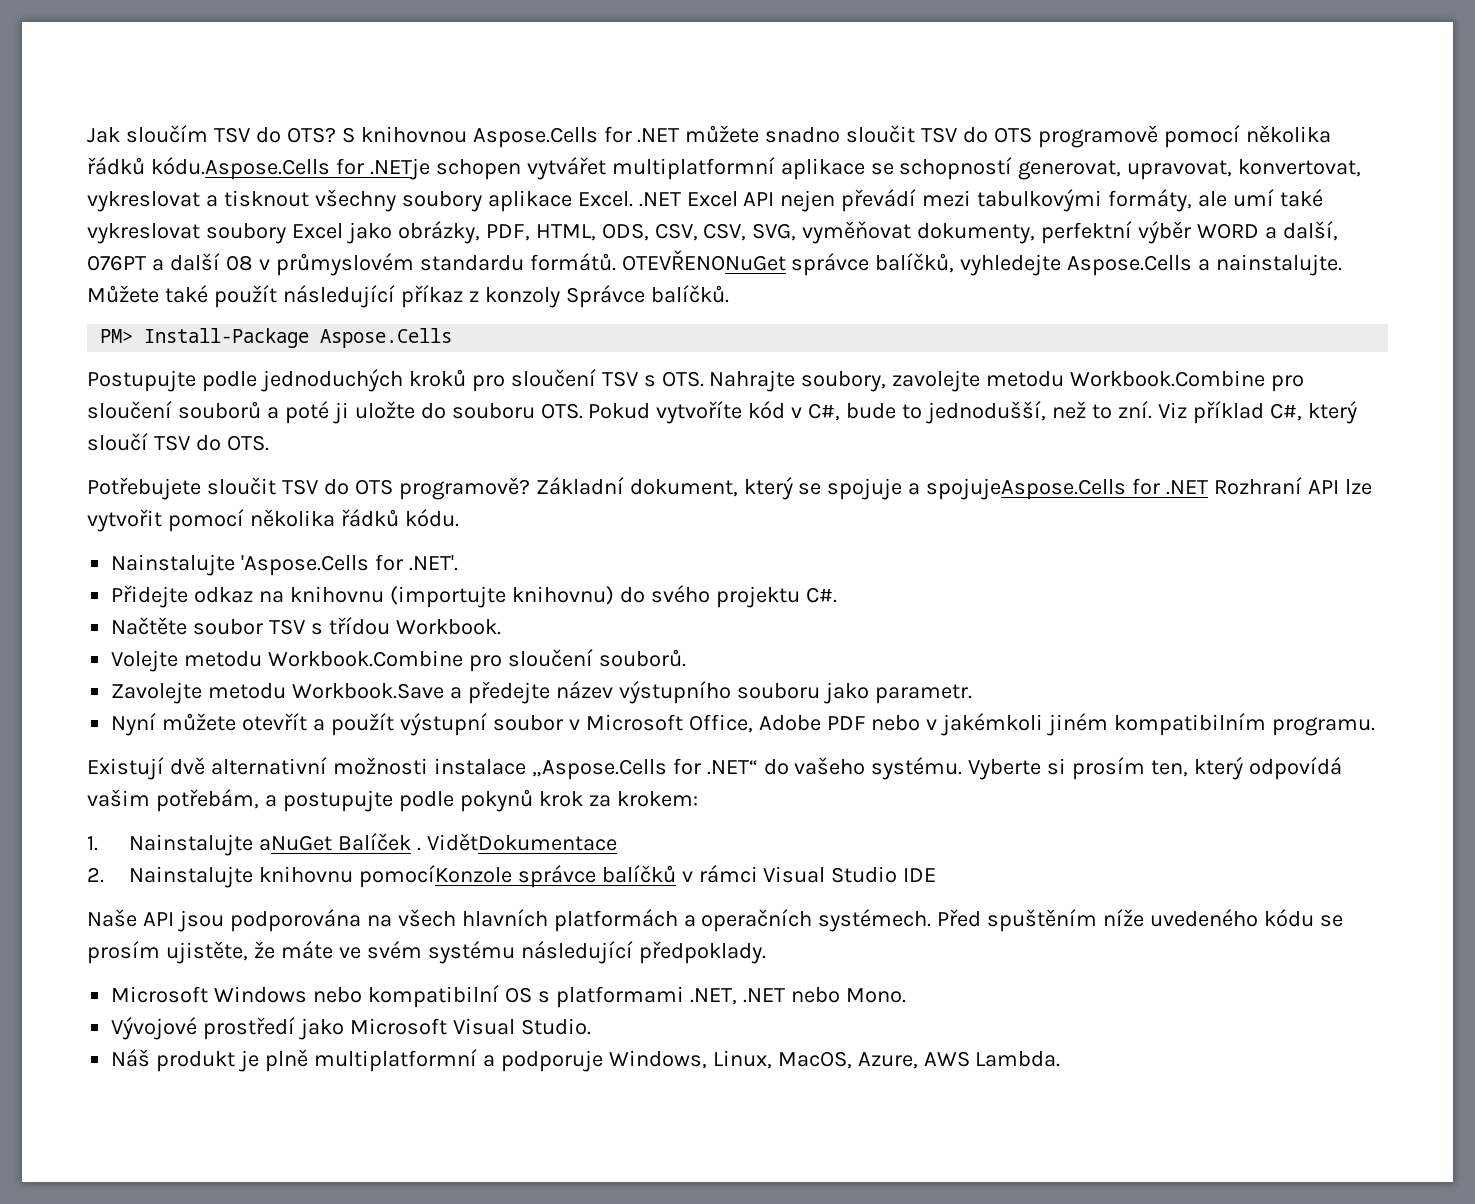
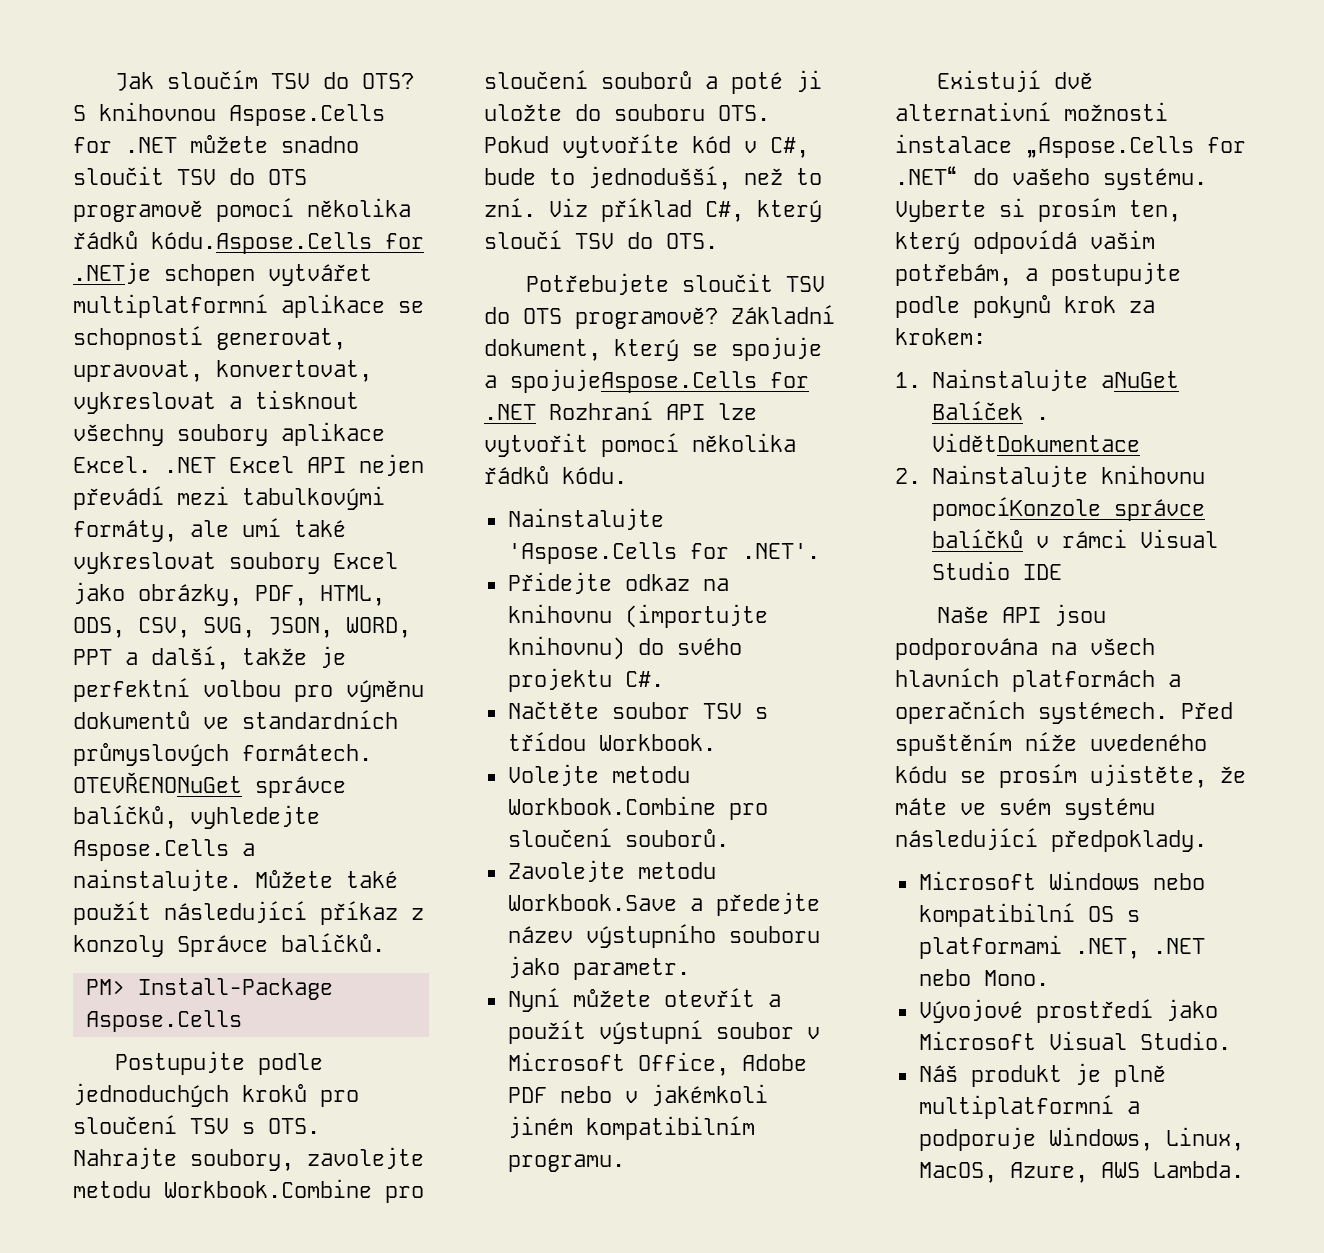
- S knihovnou Aspose.Cells for .NET můžete snadno sloučit TSV do OTS programově pomocí několika řádků kódu.Aspose.Cells for .NETje schopen vytvářet multiplatformní aplikace se schopností generovat, upravovat, konvertovat, vykreslovat a tisknout všechny soubory aplikace Excel. .NET Excel API nejen převádí mezi tabulkovými formáty, ale umí také vykreslovat soubory Excel jako obrázky, PDF, HTML, ODS, CSV, CSV, SVG, vyměňovat dokumenty, perfektní výběr WORD a další, 076PT a další 08 v průmyslovém standardu formátů.
+ S knihovnou Aspose.Cells for .NET můžete snadno sloučit TSV do OTS programově pomocí několika řádků kódu.Aspose.Cells for .NETje schopen vytvářet multiplatformní aplikace se schopností generovat, upravovat, konvertovat, vykreslovat a tisknout všechny soubory aplikace Excel. .NET Excel API nejen převádí mezi tabulkovými formáty, ale umí také vykreslovat soubory Excel jako obrázky, PDF, HTML, ODS, CSV, SVG, JSON, WORD, PPT a další, takže je perfektní volbou pro výměnu dokumentů ve standardních průmyslových formátech.

